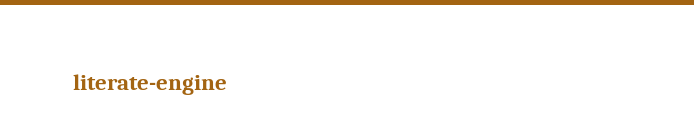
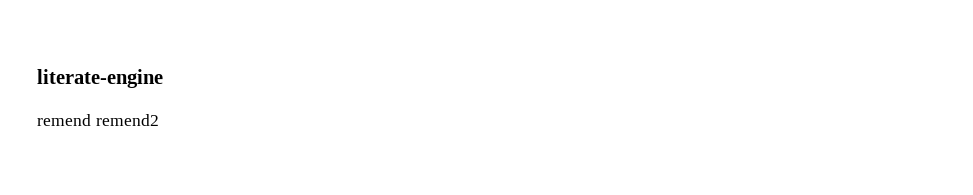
+ remend remend2

